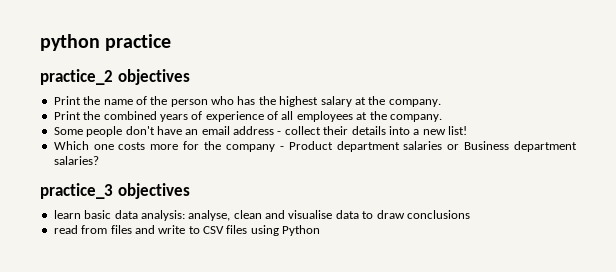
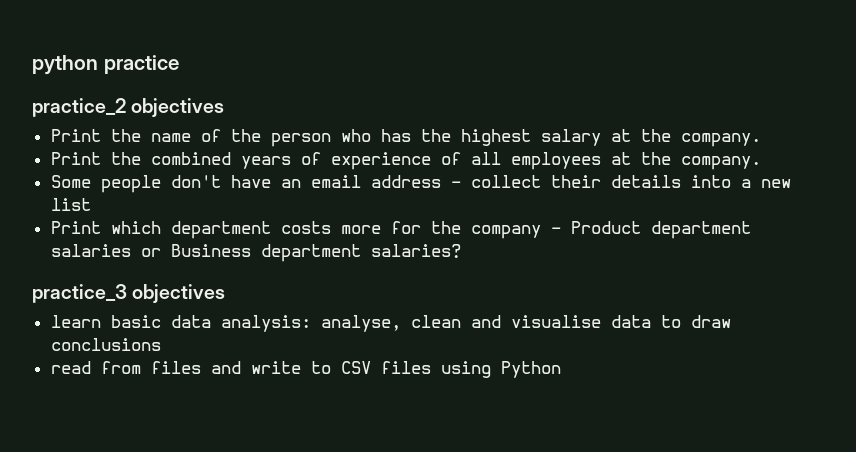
- Some people don't have an email address - collect their details into a new list!
- Which one costs more for the company - Product department salaries or Business department salaries?
+ Some people don't have an email address - collect their details into a new list
+ Print which department costs more for the company - Product department salaries or Business department salaries?

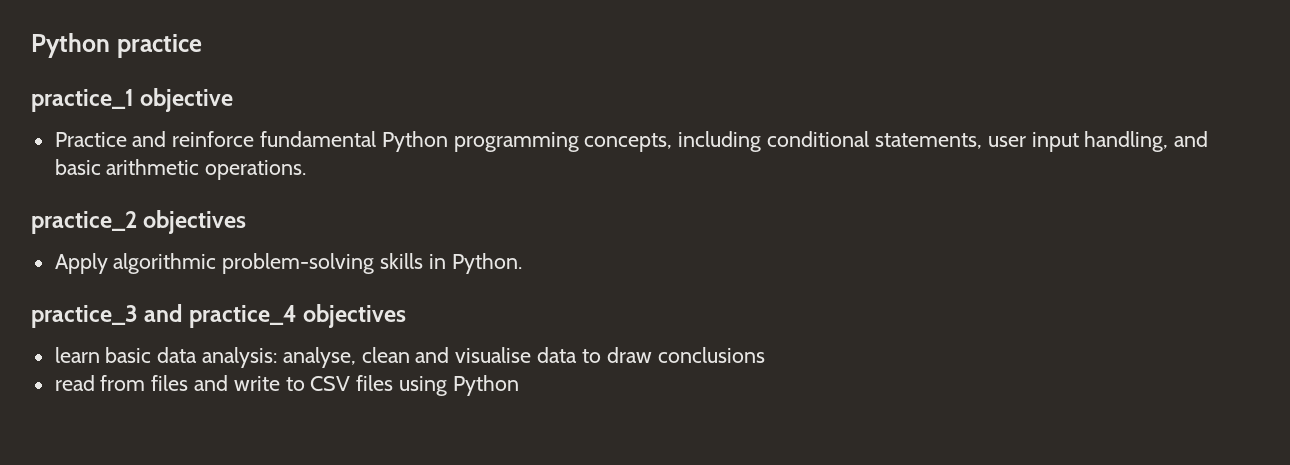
- python practice
+ Python practice
+ practice_1 objective
+ Practice and reinforce fundamental Python programming concepts, including conditional statements, user input handling, and basic arithmetic operations.
  practice_2 objectives
- Print the name of the person who has the highest salary at the company.
- Print the combined years of experience of all employees at the company.
- Some people don't have an email address - collect their details into a new list
- Print which department costs more for the company - Product department salaries or Business department salaries?
+ Apply algorithmic problem-solving skills in Python.
- practice_3 objectives
+ practice_3 and practice_4 objectives

